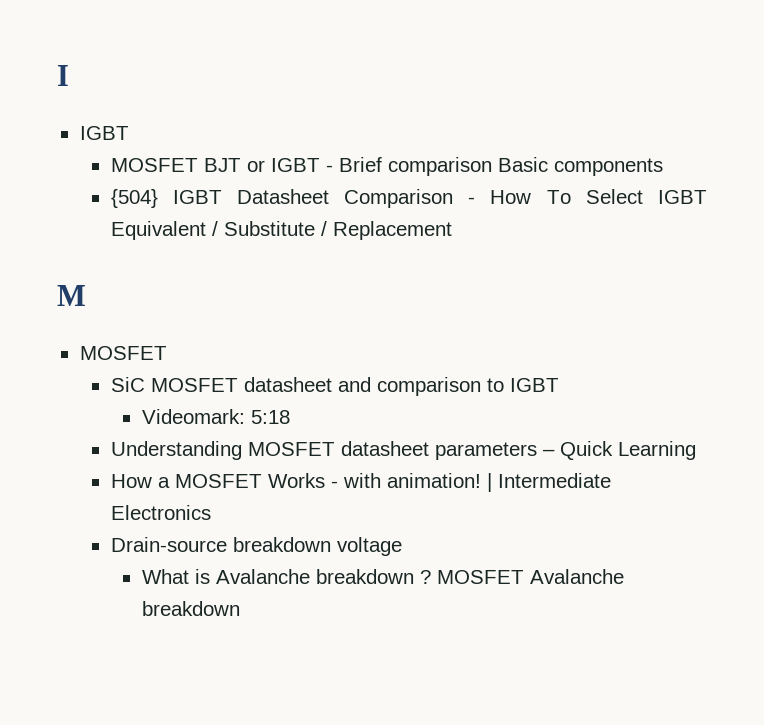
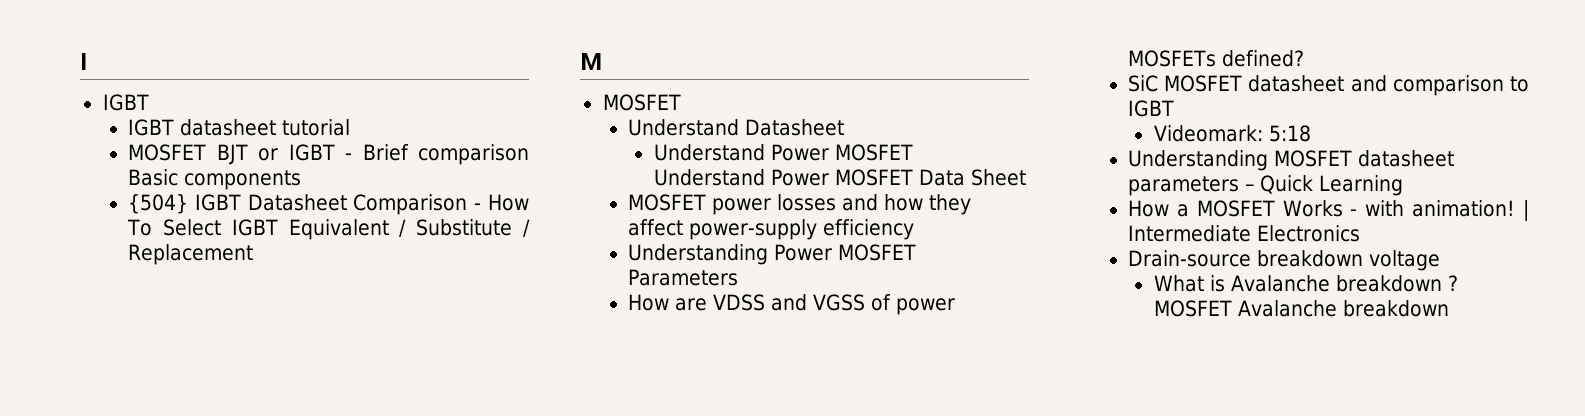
+ IGBT datasheet tutorial
+ Understand Datasheet
+ Understand Power MOSFET Understand Power MOSFET Data Sheet
+ MOSFET power losses and how they affect power-supply efficiency
+ Understanding Power MOSFET Parameters
+ How are VDSS and VGSS of power MOSFETs defined?

